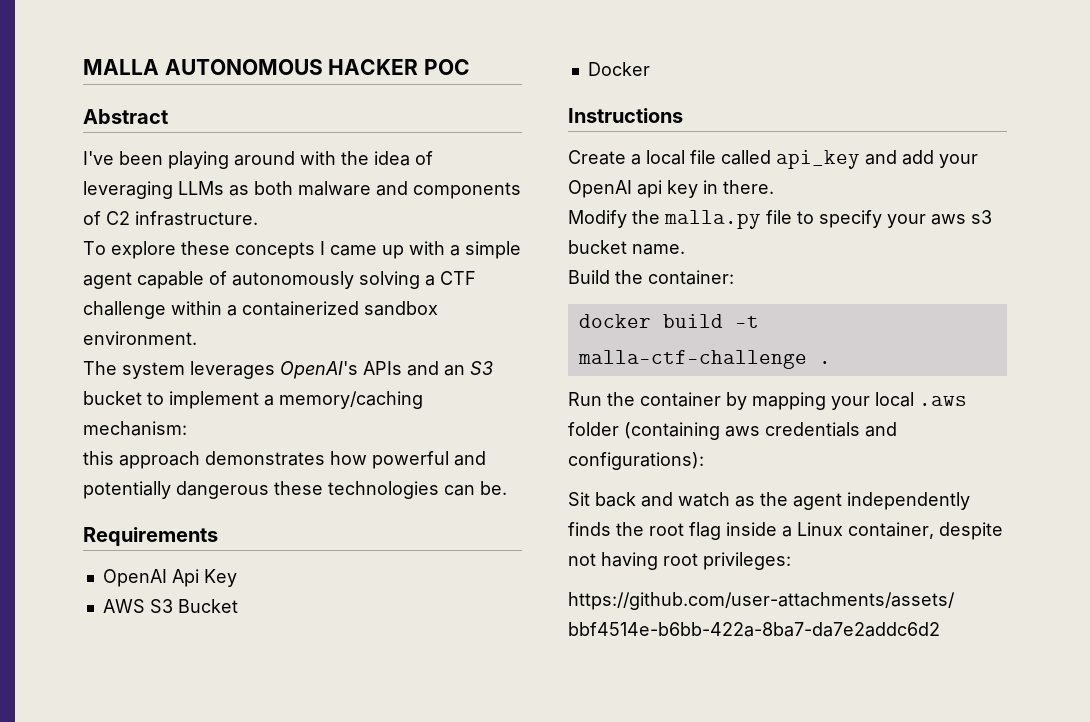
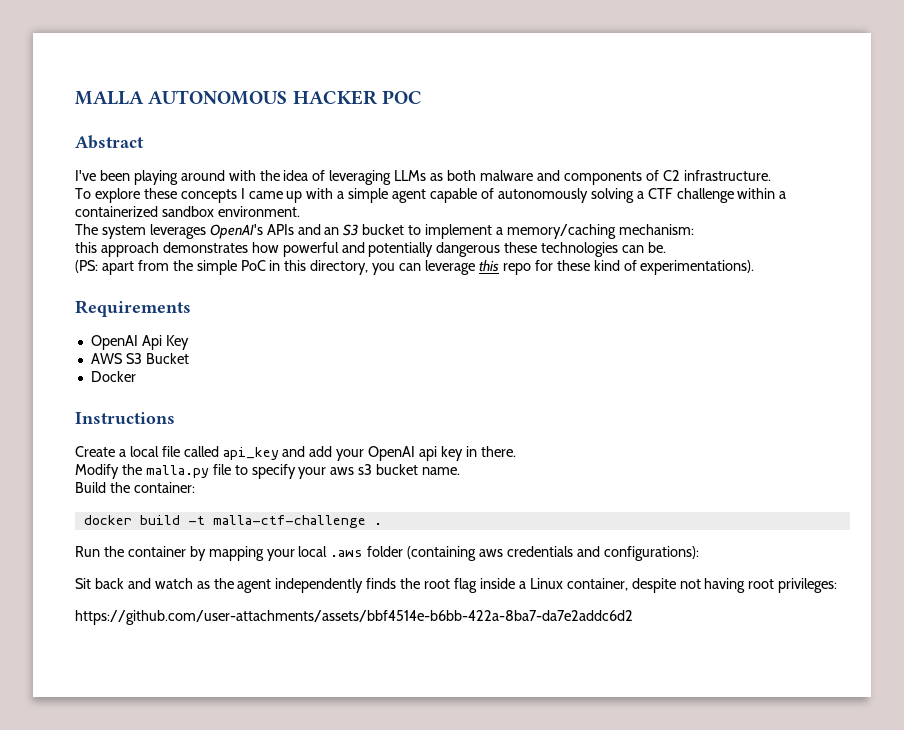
+ (PS: apart from the simple PoC in this directory, you can leverage this repo for these kind of experimentations).

